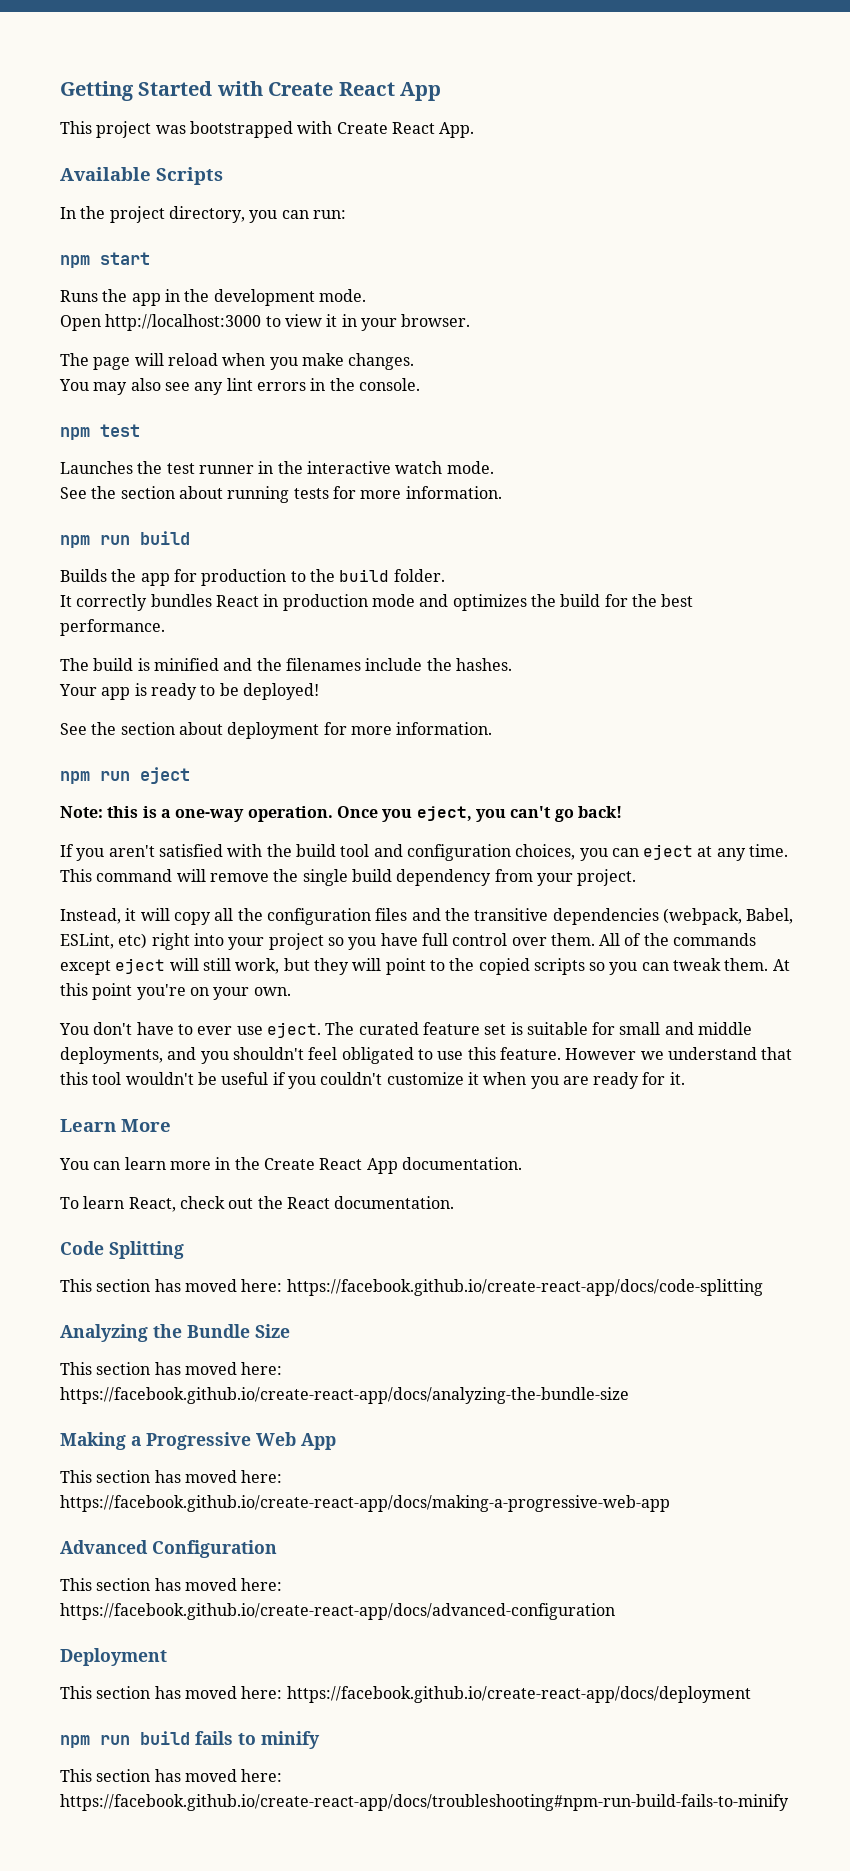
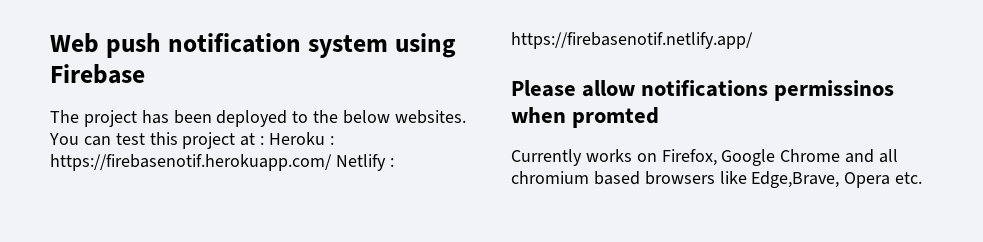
- Getting Started with Create React App
- This project was bootstrapped with Create React App.
- Available Scripts
- In the project directory, you can run:
- npm start
- Runs the app in the development mode.
- Open http://localhost:3000 to view it in your browser.
- The page will reload when you make changes.
- You may also see any lint errors in the console.
- npm test
- Launches the test runner in the interactive watch mode.
- See the section about running tests for more information.
- npm run build
- Builds the app for production to the build folder.
- It correctly bundles React in production mode and optimizes the build for the best performance.
- The build is minified and the filenames include the hashes.
- Your app is ready to be deployed!
- See the section about deployment for more information.
- npm run eject
- Note: this is a one-way operation. Once you eject, you can't go back!
- If you aren't satisfied with the build tool and configuration choices, you can eject at any time. This command will remove the single build dependency from your project.
- Instead, it will copy all the configuration files and the transitive dependencies (webpack, Babel, ESLint, etc) right into your project so you have full control over them. All of the commands except eject will still work, but they will point to the copied scripts so you can tweak them. At this point you're on your own.
- You don't have to ever use eject. The curated feature set is suitable for small and middle deployments, and you shouldn't feel obligated to use this feature. However we understand that this tool wouldn't be useful if you couldn't customize it when you are ready for it.
- Learn More
- You can learn more in the Create React App documentation.
- To learn React, check out the React documentation.
- Code Splitting
- This section has moved here: https://facebook.github.io/create-react-app/docs/code-splitting
- Analyzing the Bundle Size
- This section has moved here: https://facebook.github.io/create-react-app/docs/analyzing-the-bundle-size
- Making a Progressive Web App
- This section has moved here: https://facebook.github.io/create-react-app/docs/making-a-progressive-web-app
- Advanced Configuration
- This section has moved here: https://facebook.github.io/create-react-app/docs/advanced-configuration
- Deployment
- This section has moved here: https://facebook.github.io/create-react-app/docs/deployment
- npm run build fails to minify
- This section has moved here: https://facebook.github.io/create-react-app/docs/troubleshooting#npm-run-build-fails-to-minify
+ Web push notification system using Firebase
+ The project has been deployed to the below websites. You can test this project at : Heroku : https://firebasenotif.herokuapp.com/ Netlify : https://firebasenotif.netlify.app/
+ Please allow notifications permissinos when promted
+ Currently works on Firefox, Google Chrome and all chromium based browsers like Edge,Brave, Opera etc.

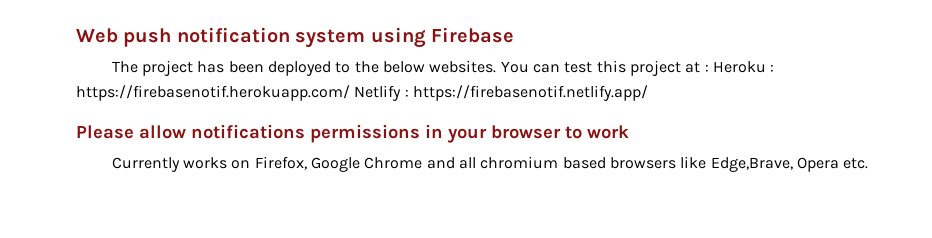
- Please allow notifications permissinos when promted
+ Please allow notifications permissions in your browser to work

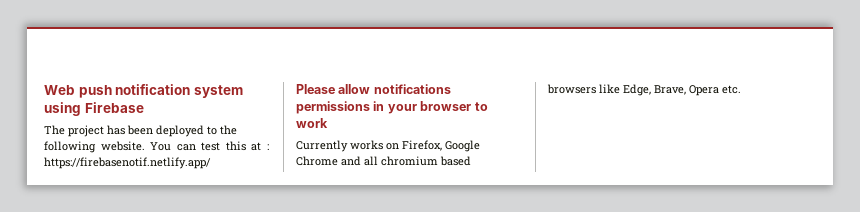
- The project has been deployed to the below websites.
+ The project has been deployed to the following website.
- You can test this project at : Heroku : https://firebasenotif.herokuapp.com/ Netlify : https://firebasenotif.netlify.app/
+ You can test this at : https://firebasenotif.netlify.app/
- Currently works on Firefox, Google Chrome and all chromium based browsers like Edge,Brave, Opera etc.
+ Currently works on Firefox, Google Chrome and all chromium based browsers like Edge, Brave, Opera etc.

